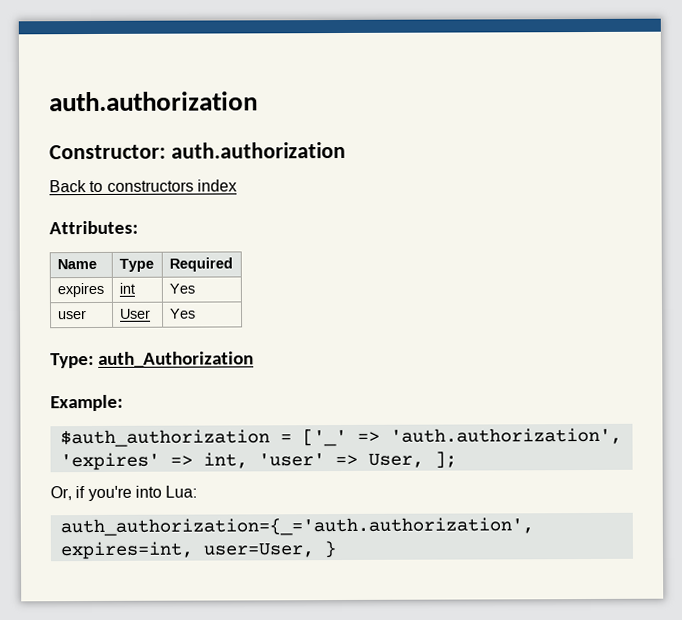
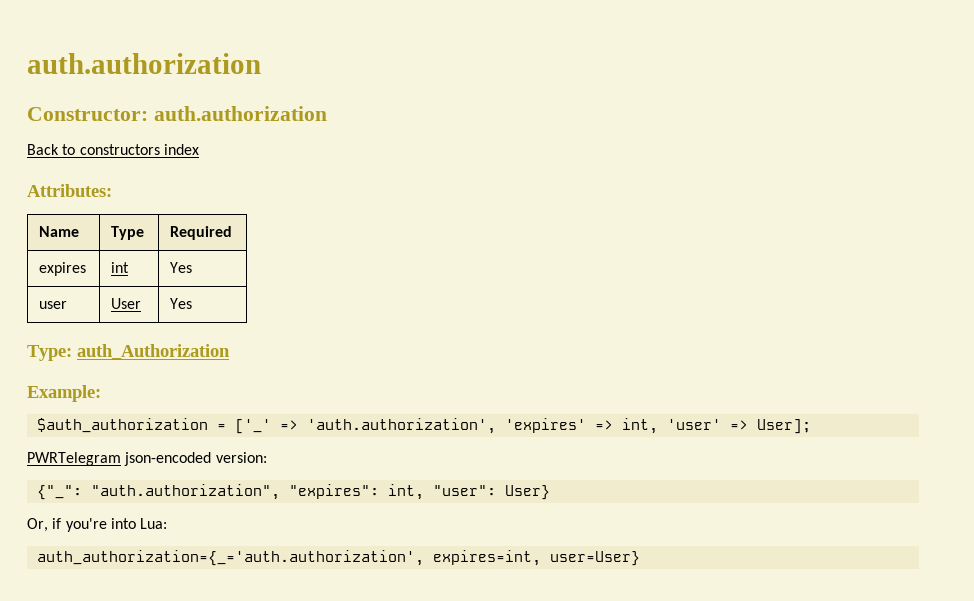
- $auth_authorization = ['_' => 'auth.authorization', 'expires' => int, 'user' => User, ];
+ $auth_authorization = ['_' => 'auth.authorization', 'expires' => int, 'user' => User];
+ PWRTelegram json-encoded version:
+ {"_": "auth.authorization", "expires": int, "user": User}
- auth_authorization={_='auth.authorization', expires=int, user=User, }
+ auth_authorization={_='auth.authorization', expires=int, user=User}

